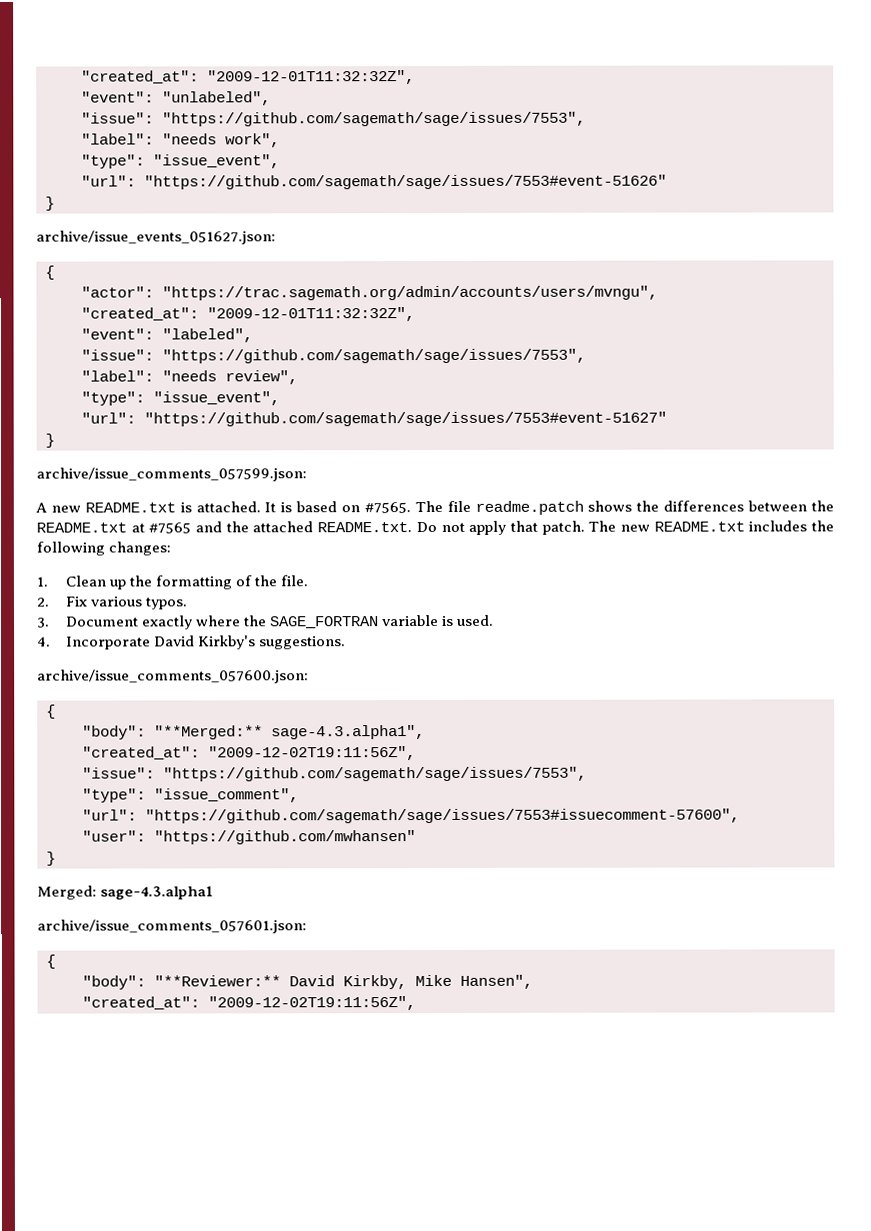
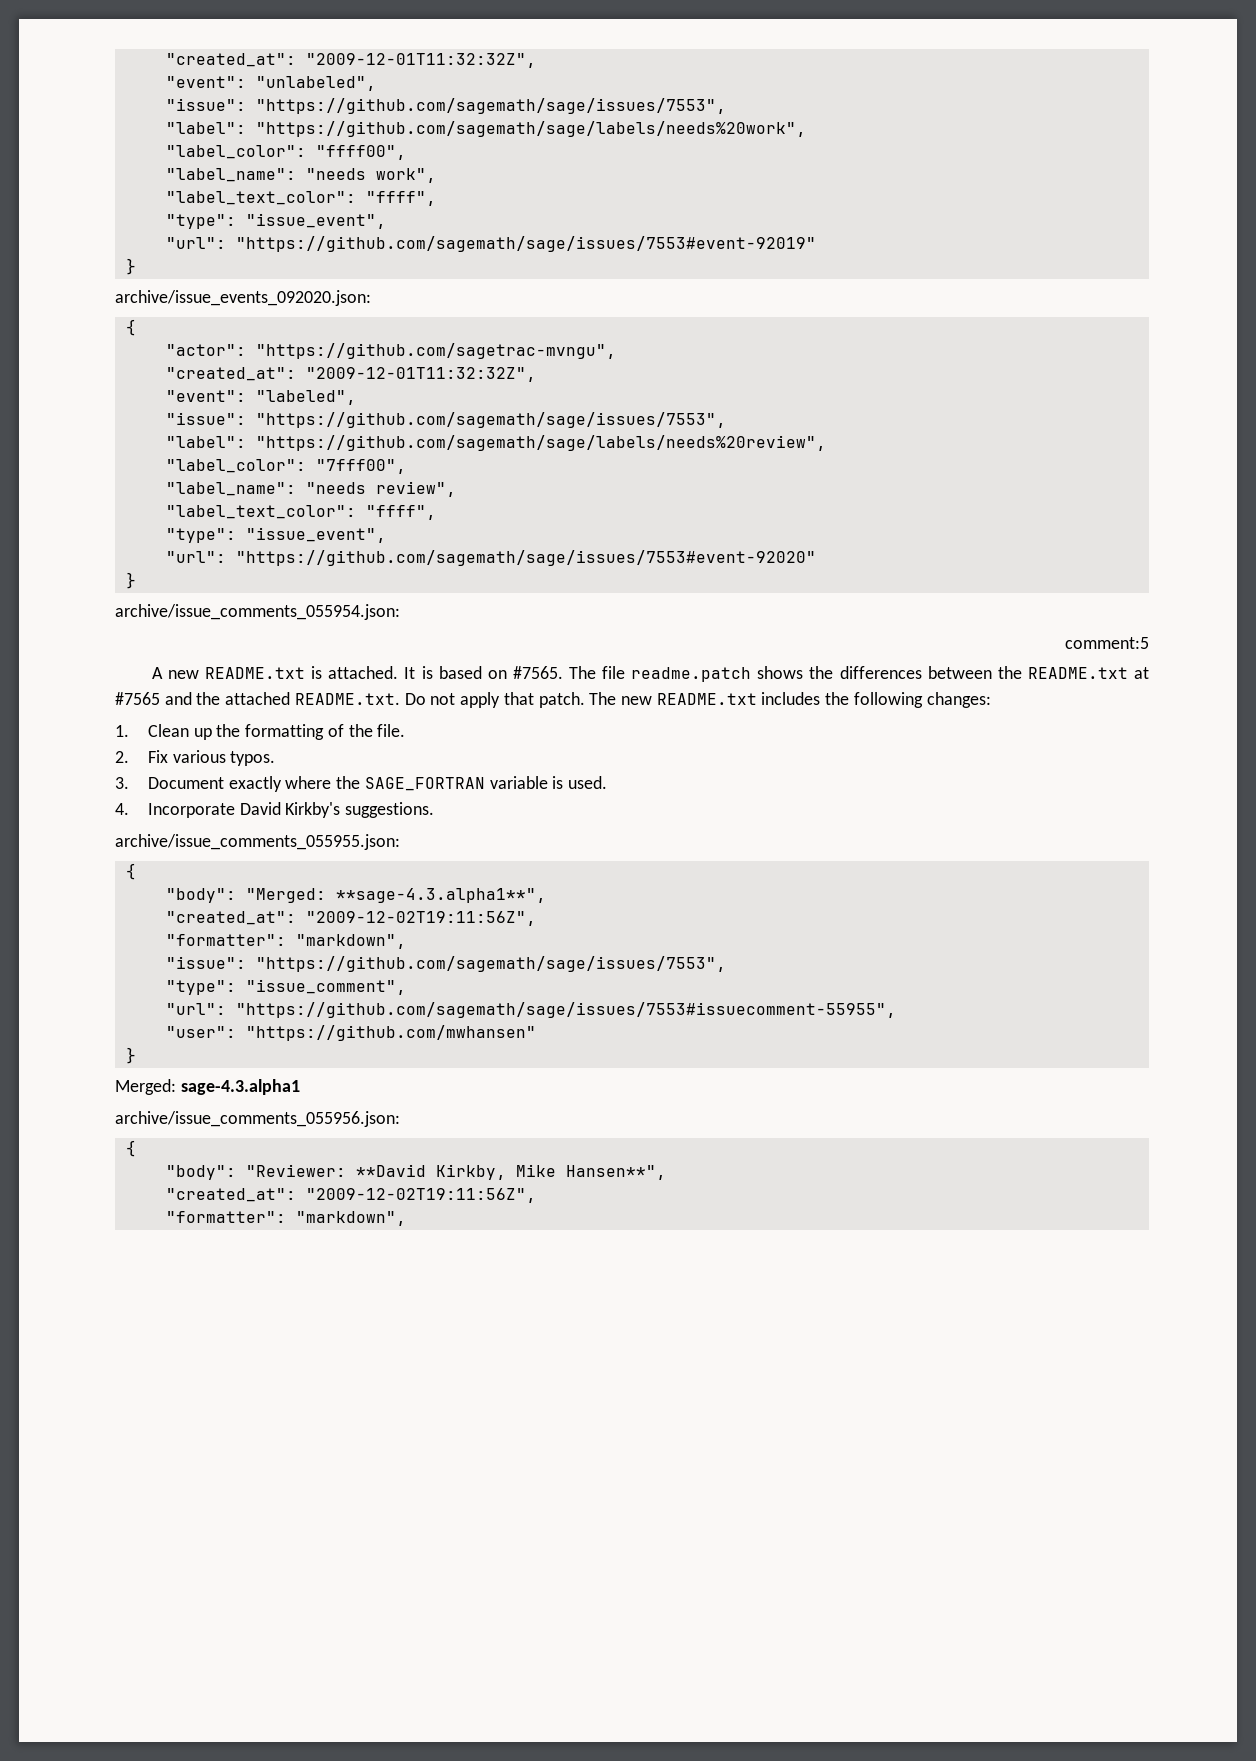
- "label": "needs work",
+ "label": "https://github.com/sagemath/sage/labels/needs%20work",
+ "label_color": "ffff00",
+ "label_name": "needs work",
+ "label_text_color": "ffff",
  "type": "issue_event",
- "url": "https://github.com/sagemath/sage/issues/7553#event-51626"
+ "url": "https://github.com/sagemath/sage/issues/7553#event-92019"
  }
- archive/issue_events_051627.json:
+ archive/issue_events_092020.json:
- "actor": "https://trac.sagemath.org/admin/accounts/users/mvngu",
+ "actor": "https://github.com/sagetrac-mvngu",
- "label": "needs review",
+ "label": "https://github.com/sagemath/sage/labels/needs%20review",
+ "label_color": "7fff00",
+ "label_name": "needs review",
+ "label_text_color": "ffff",
  "type": "issue_event",
- "url": "https://github.com/sagemath/sage/issues/7553#event-51627"
+ "url": "https://github.com/sagemath/sage/issues/7553#event-92020"
  }
- archive/issue_comments_057599.json:
+ archive/issue_comments_055954.json:
+ comment:5
- archive/issue_comments_057600.json:
+ archive/issue_comments_055955.json:
  {
- "body": "**Merged:** sage-4.3.alpha1",
+ "body": "Merged: **sage-4.3.alpha1**",
  "created_at": "2009-12-02T19:11:56Z",
+ "formatter": "markdown",
- "url": "https://github.com/sagemath/sage/issues/7553#issuecomment-57600",
+ "url": "https://github.com/sagemath/sage/issues/7553#issuecomment-55955",
- archive/issue_comments_057601.json:
+ archive/issue_comments_055956.json:
  {
- "body": "**Reviewer:** David Kirkby, Mike Hansen",
+ "body": "Reviewer: **David Kirkby, Mike Hansen**",
  "created_at": "2009-12-02T19:11:56Z",
+ "formatter": "markdown",

